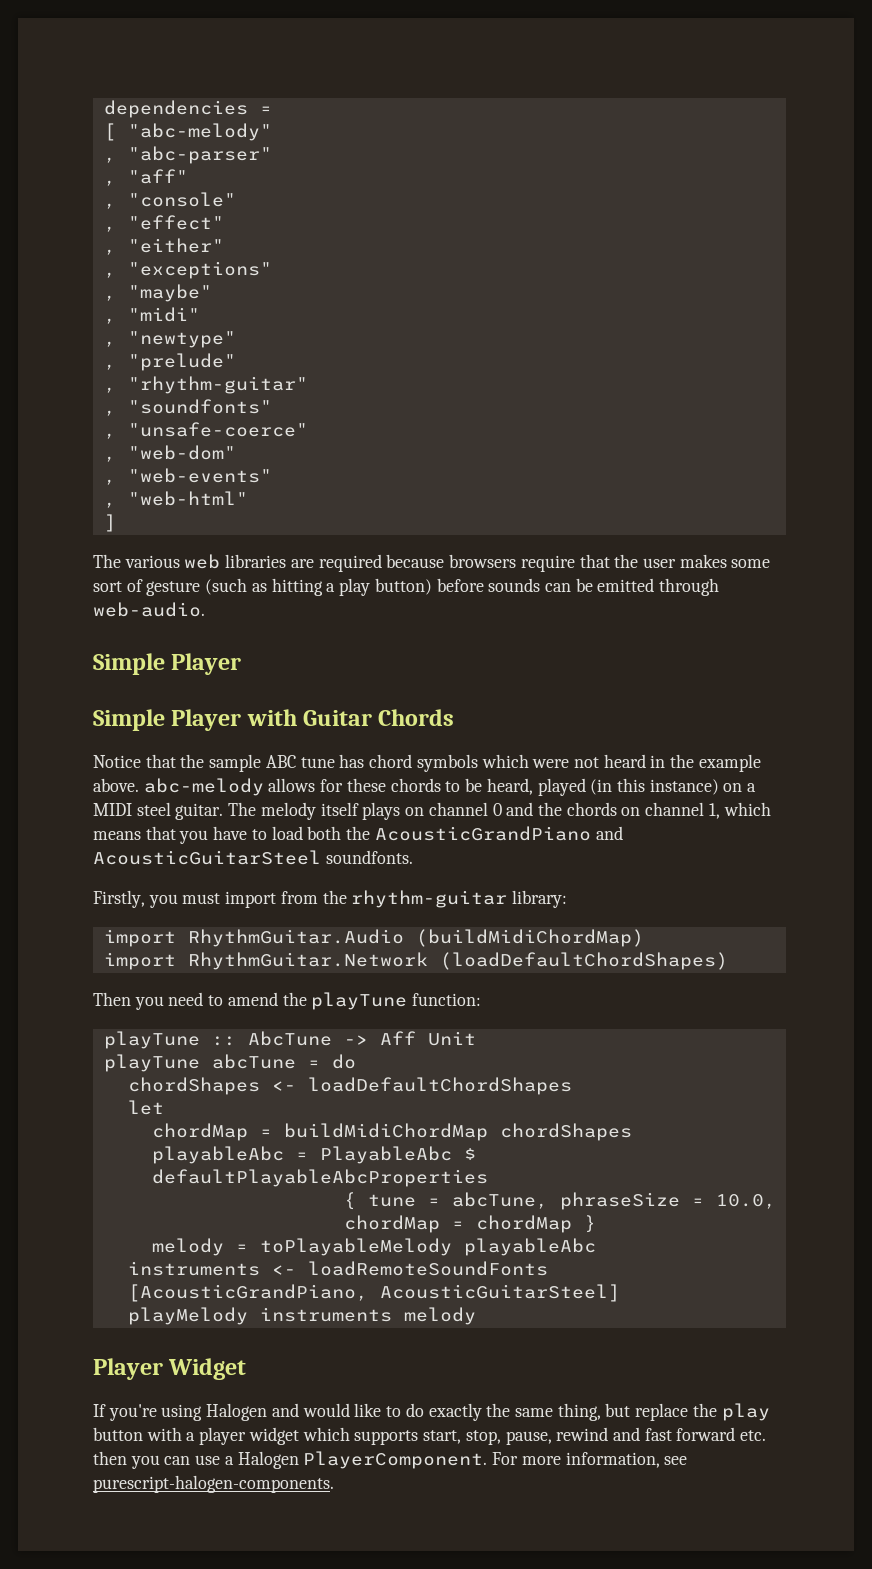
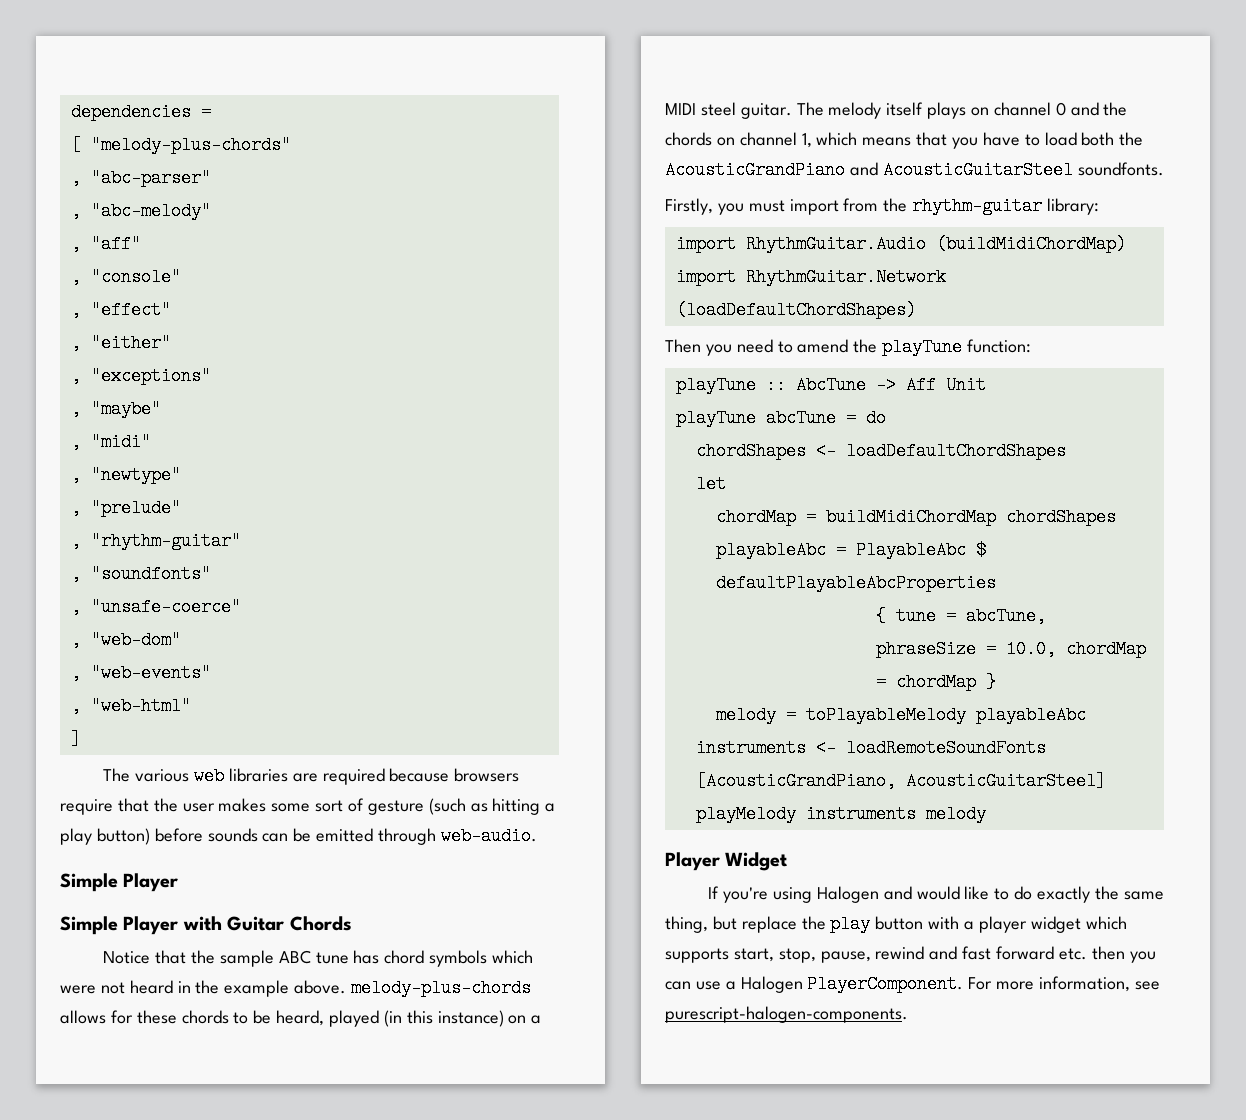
- [ "abc-melody"
+ [ "melody-plus-chords"
+ , "abc-melody"
- Notice that the sample ABC tune has chord symbols which were not heard in the example above. abc-melody allows for these chords to be heard, played (in this instance) on a MIDI steel guitar.
+ Notice that the sample ABC tune has chord symbols which were not heard in the example above. melody-plus-chords allows for these chords to be heard, played (in this instance) on a MIDI steel guitar.

